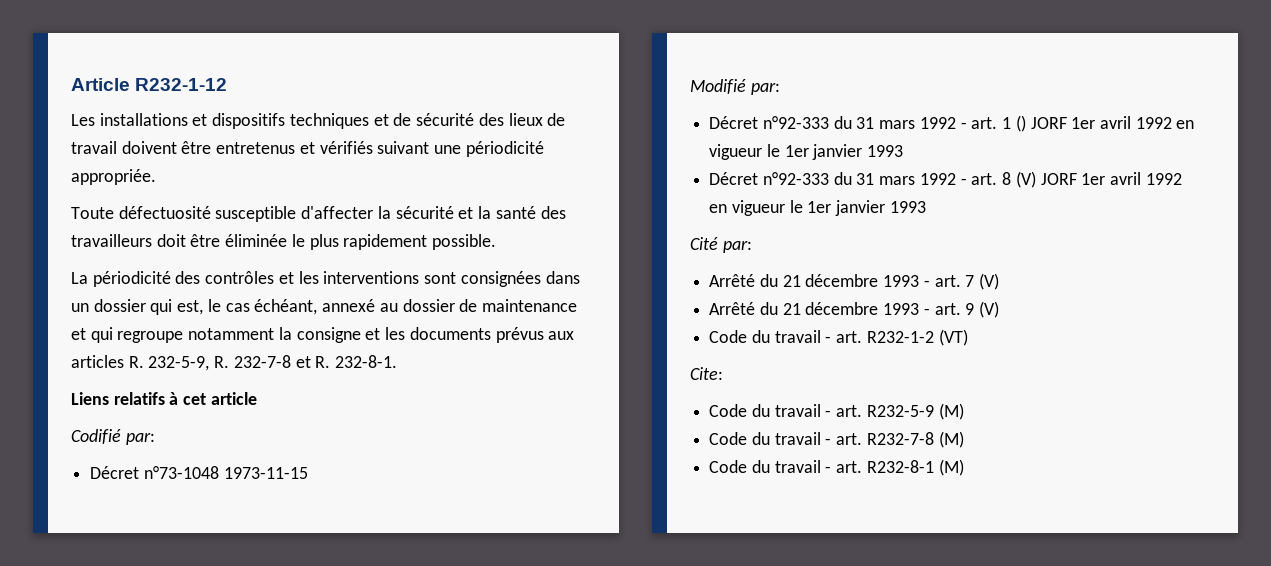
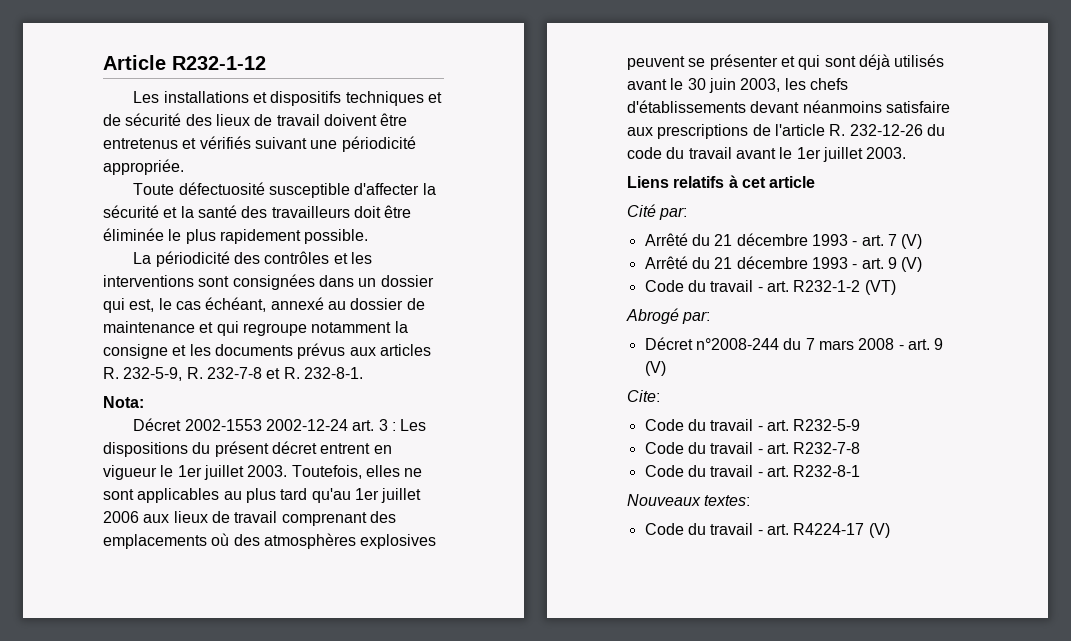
+ Nota:
+ Décret 2002-1553 2002-12-24 art. 3 : Les dispositions du présent décret entrent en vigueur le 1er juillet 2003. Toutefois, elles ne sont applicables au plus tard qu'au 1er juillet 2006 aux lieux de travail comprenant des emplacements où des atmosphères explosives peuvent se présenter et qui sont déjà utilisés avant le 30 juin 2003, les chefs d'établissements devant néanmoins satisfaire aux prescriptions de l'article R. 232-12-26 du code du travail avant le 1er juillet 2003.
- Codifié par:
- Décret n°73-1048 1973-11-15
- Modifié par:
- Décret n°92-333 du 31 mars 1992 - art. 1 () JORF 1er avril 1992 en vigueur le 1er janvier 1993
- Décret n°92-333 du 31 mars 1992 - art. 8 (V) JORF 1er avril 1992 en vigueur le 1er janvier 1993
+ Abrogé par:
+ Décret n°2008-244 du 7 mars 2008 - art. 9 (V)
- Code du travail - art. R232-5-9 (M)
+ Code du travail - art. R232-5-9
- Code du travail - art. R232-7-8 (M)
+ Code du travail - art. R232-7-8
- Code du travail - art. R232-8-1 (M)
+ Code du travail - art. R232-8-1
+ Nouveaux textes:
+ Code du travail - art. R4224-17 (V)

